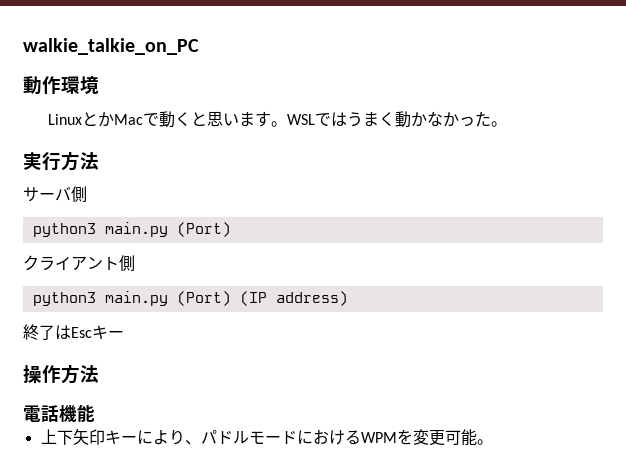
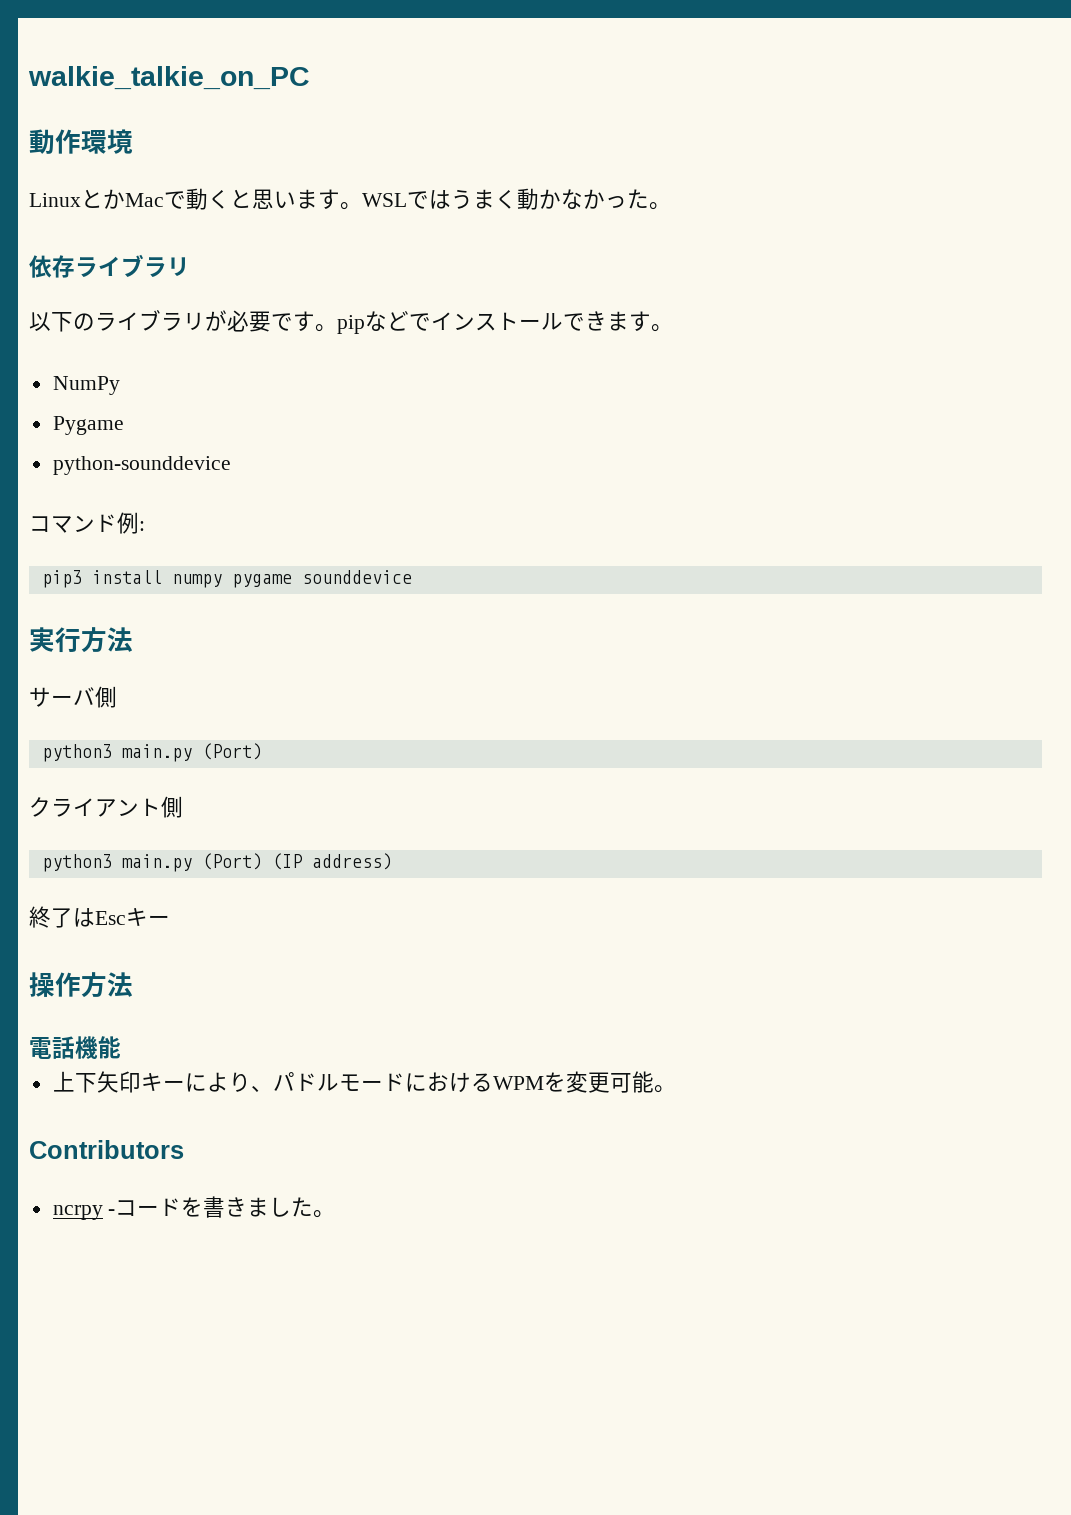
+ 依存ライブラリ
+ 以下のライブラリが必要です。pipなどでインストールできます。
+ NumPy
+ Pygame
+ python-sounddevice
+ コマンド例:
+ pip3 install numpy pygame sounddevice
+ Contributors
+ ncrpy -コードを書きました。

